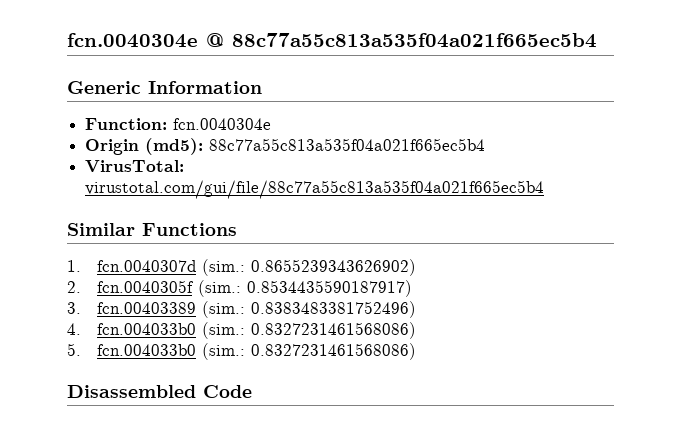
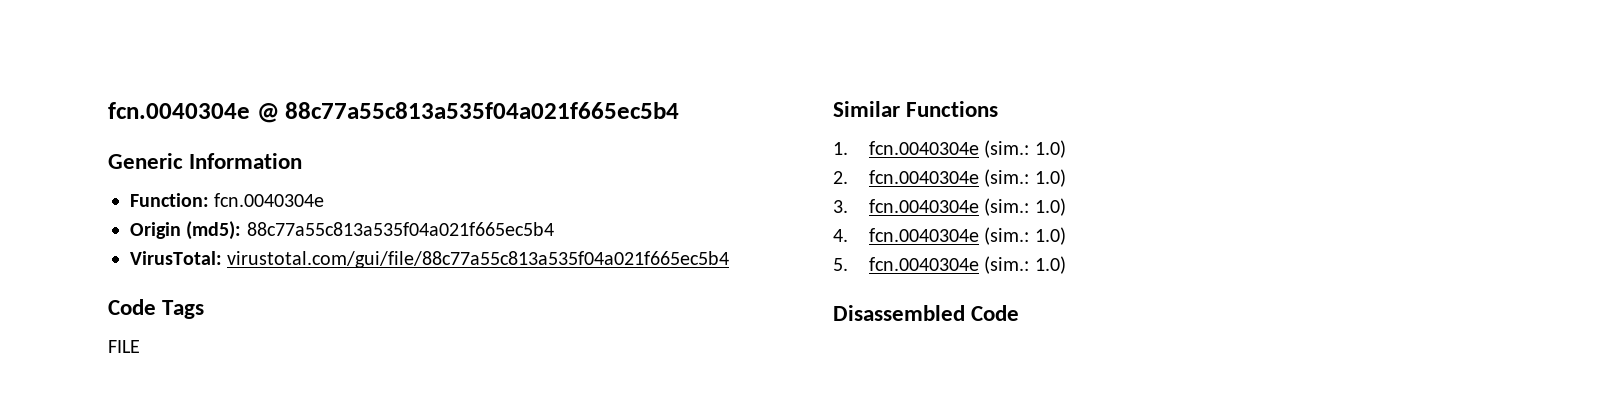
+ Code Tags
+ FILE
- 1. fcn.0040307d (sim.: 0.8655239343626902)
- 2. fcn.0040305f (sim.: 0.8534435590187917)
- 3. fcn.00403389 (sim.: 0.8383483381752496)
- 4. fcn.004033b0 (sim.: 0.8327231461568086)
- 5. fcn.004033b0 (sim.: 0.8327231461568086)
+ 1. fcn.0040304e (sim.: 1.0)
+ 2. fcn.0040304e (sim.: 1.0)
+ 3. fcn.0040304e (sim.: 1.0)
+ 4. fcn.0040304e (sim.: 1.0)
+ 5. fcn.0040304e (sim.: 1.0)

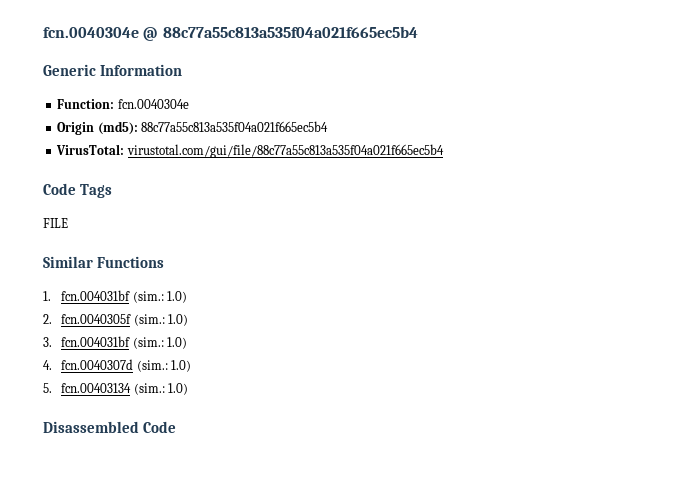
- 1. fcn.0040304e (sim.: 1.0)
+ 1. fcn.004031bf (sim.: 1.0)
- 2. fcn.0040304e (sim.: 1.0)
+ 2. fcn.0040305f (sim.: 1.0)
- 3. fcn.0040304e (sim.: 1.0)
+ 3. fcn.004031bf (sim.: 1.0)
- 4. fcn.0040304e (sim.: 1.0)
+ 4. fcn.0040307d (sim.: 1.0)
- 5. fcn.0040304e (sim.: 1.0)
+ 5. fcn.00403134 (sim.: 1.0)

